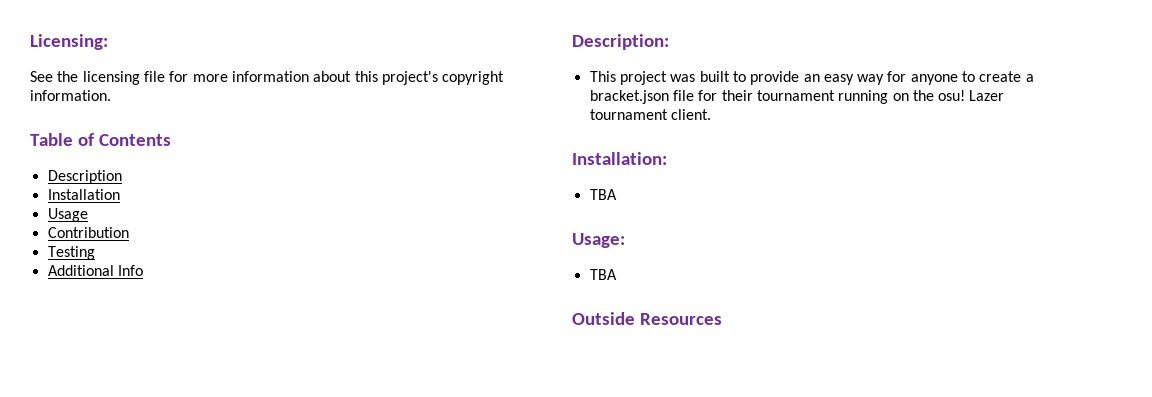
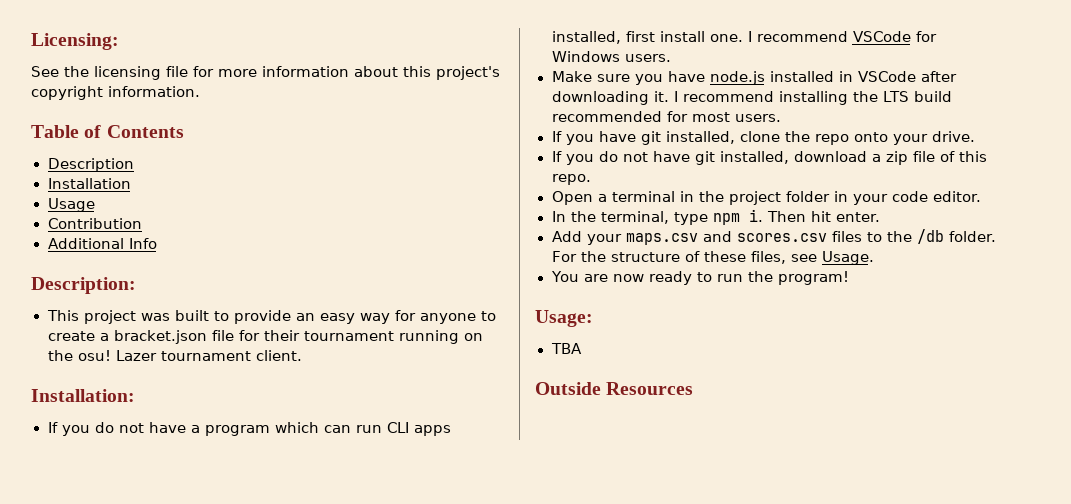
- Testing
  Installation:
- TBA
+ If you do not have a program which can run CLI apps installed, first install one. I recommend VSCode for Windows users.
+ Make sure you have node.js installed in VSCode after downloading it. I recommend installing the LTS build recommended for most users.
+ If you have git installed, clone the repo onto your drive.
+ If you do not have git installed, download a zip file of this repo.
+ Open a terminal in the project folder in your code editor.
+ In the terminal, type npm i. Then hit enter.
+ Add your maps.csv and scores.csv files to the /db folder. For the structure of these files, see Usage.
+ You are now ready to run the program!

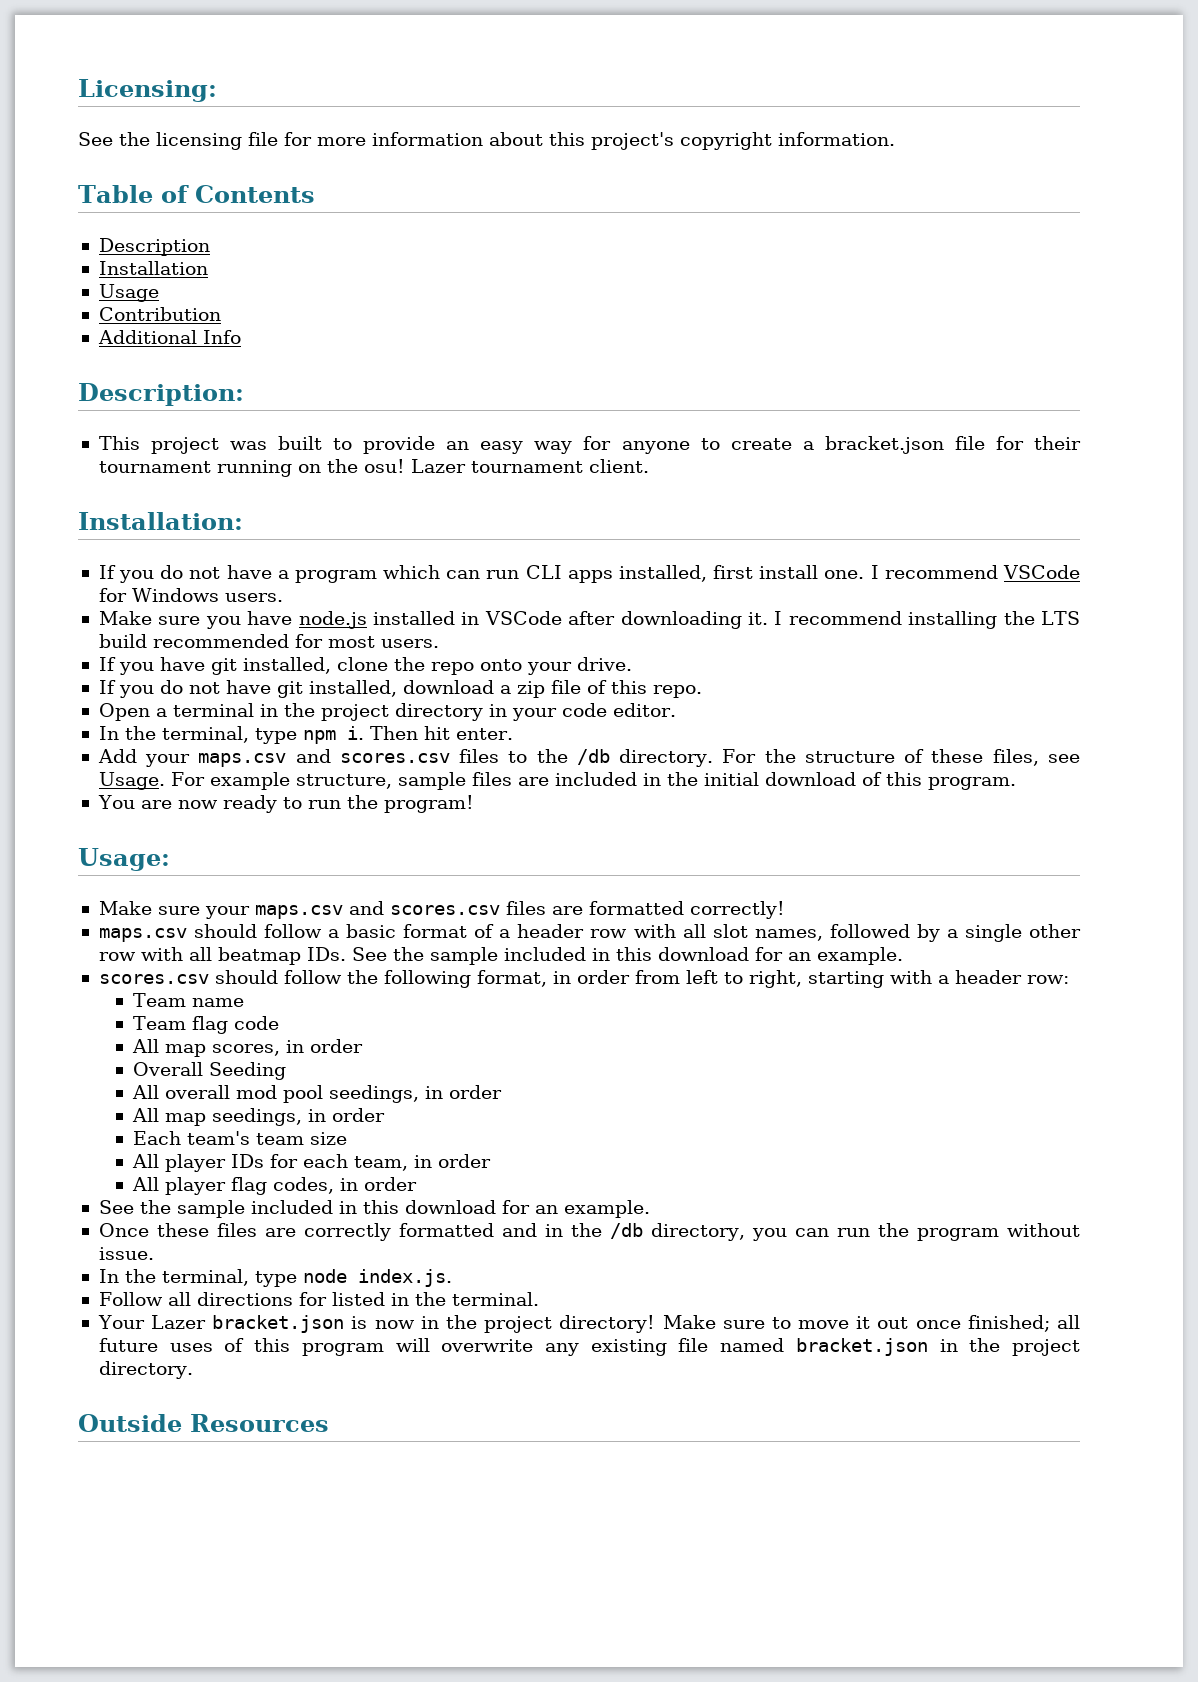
- Open a terminal in the project folder in your code editor.
+ Open a terminal in the project directory in your code editor.
- Add your maps.csv and scores.csv files to the /db folder.
+ Add your maps.csv and scores.csv files to the /db directory.
+ For example structure, sample files are included in the initial download of this program.
- TBA
+ Make sure your maps.csv and scores.csv files are formatted correctly!
+ maps.csv should follow a basic format of a header row with all slot names, followed by a single other row with all beatmap IDs. See the sample included in this download for an example.
+ scores.csv should follow the following format, in order from left to right, starting with a header row:
+ Team name
+ Team flag code
+ All map scores, in order
+ Overall Seeding
+ All overall mod pool seedings, in order
+ All map seedings, in order
+ Each team's team size
+ All player IDs for each team, in order
+ All player flag codes, in order
+ See the sample included in this download for an example.
+ Once these files are correctly formatted and in the /db directory, you can run the program without issue.
+ In the terminal, type node index.js.
+ Follow all directions for listed in the terminal.
+ Your Lazer bracket.json is now in the project directory! Make sure to move it out once finished; all future uses of this program will overwrite any existing file named bracket.json in the project directory.

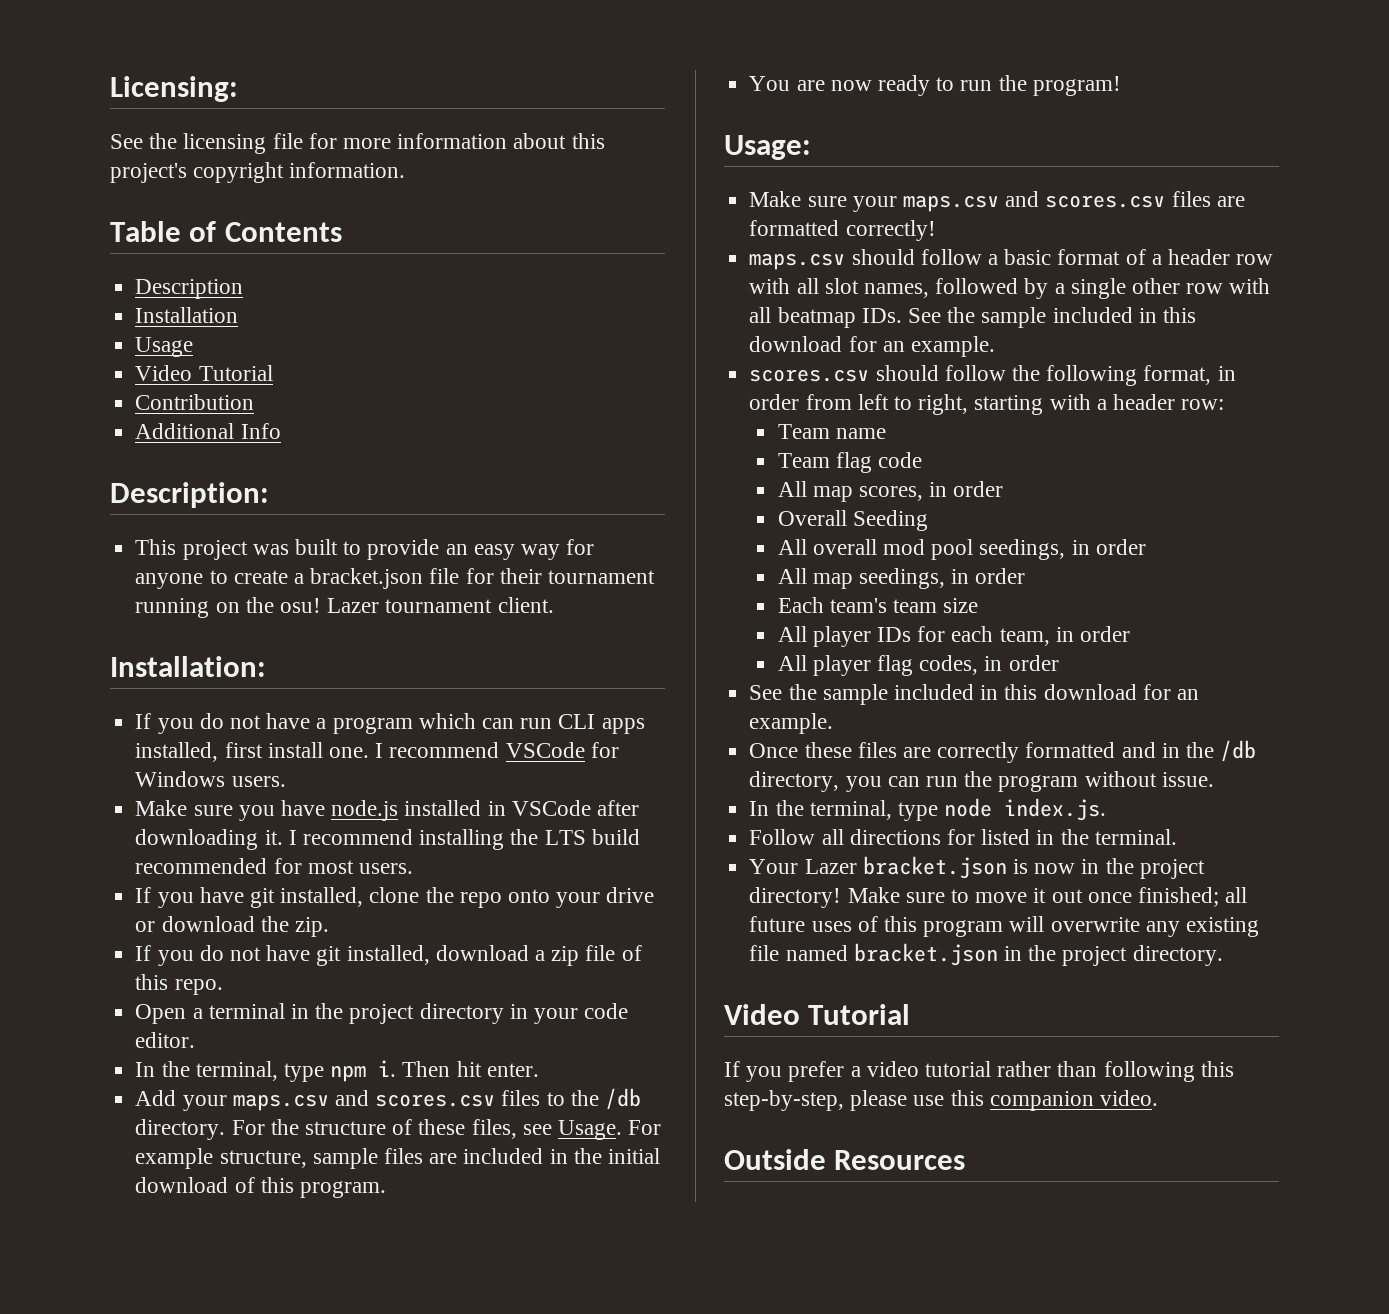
  Usage
+ Video Tutorial
- If you have git installed, clone the repo onto your drive.
+ If you have git installed, clone the repo onto your drive or download the zip.
  Make sure to move it out once finished; all future uses of this program will overwrite any existing file named bracket.json in the project directory.
+ Video Tutorial
+ If you prefer a video tutorial rather than following this step-by-step, please use this companion video.

